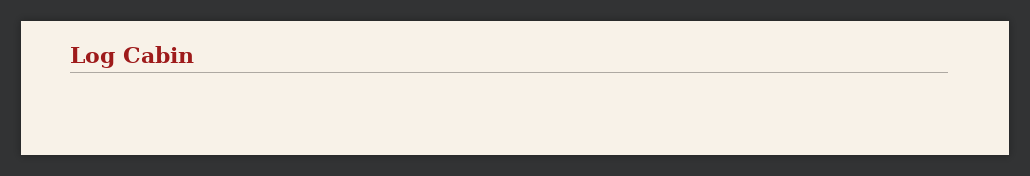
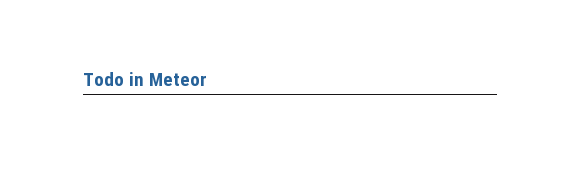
- Log Cabin
+ Todo in Meteor

